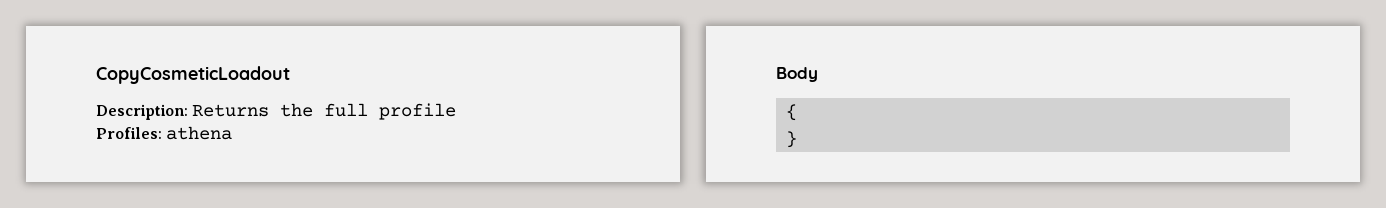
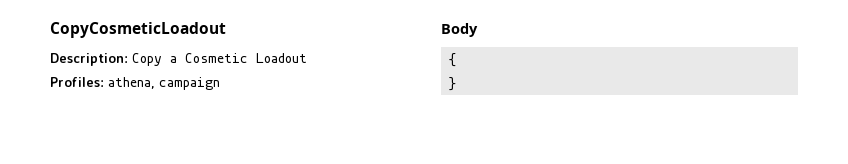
- Description: Returns the full profile
+ Description: Copy a Cosmetic Loadout
- Profiles: athena
+ Profiles: athena, campaign

